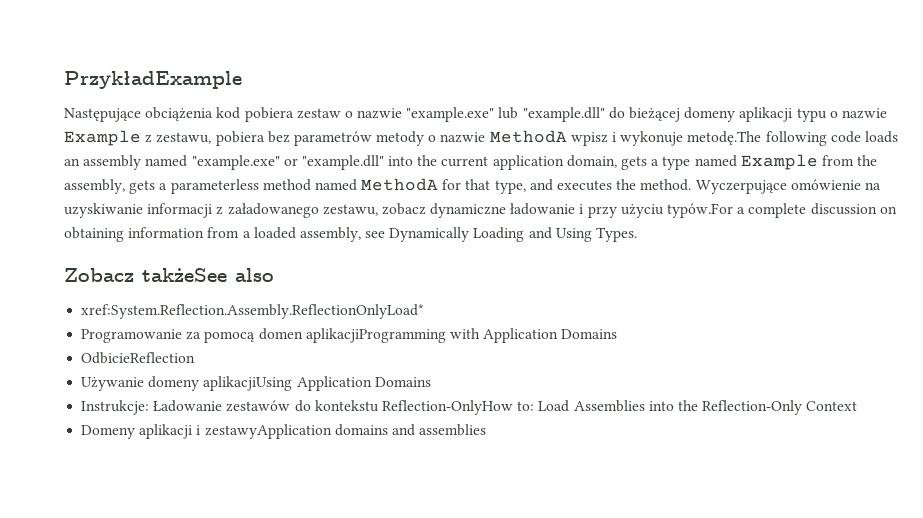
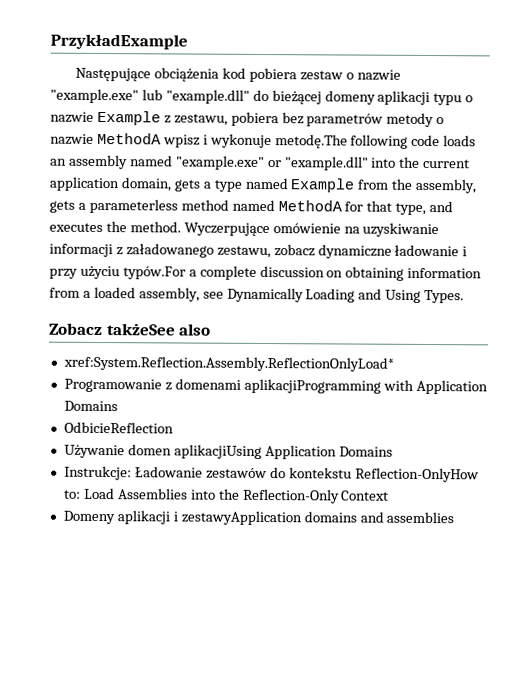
- Programowanie za pomocą domen aplikacjiProgramming with Application Domains
+ Programowanie z domenami aplikacjiProgramming with Application Domains
- Używanie domeny aplikacjiUsing Application Domains
+ Używanie domen aplikacjiUsing Application Domains

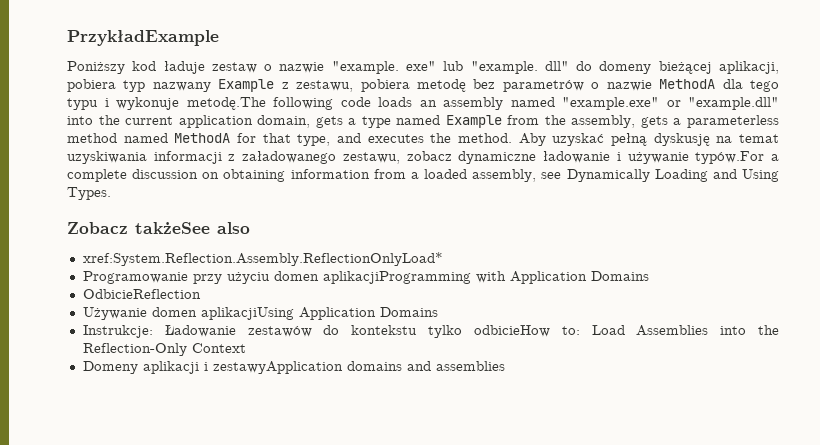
- Następujące obciążenia kod pobiera zestaw o nazwie "example.exe" lub "example.dll" do bieżącej domeny aplikacji typu o nazwie Example z zestawu, pobiera bez parametrów metody o nazwie MethodA wpisz i wykonuje metodę.The following code loads an assembly named "example.exe" or "example.dll" into the current application domain, gets a type named Example from the assembly, gets a parameterless method named MethodA for that type, and executes the method.
+ Poniższy kod ładuje zestaw o nazwie "example. exe" lub "example. dll" do domeny bieżącej aplikacji, pobiera typ nazwany Example z zestawu, pobiera metodę bez parametrów o nazwie MethodA dla tego typu i wykonuje metodę.The following code loads an assembly named "example.exe" or "example.dll" into the current application domain, gets a type named Example from the assembly, gets a parameterless method named MethodA for that type, and executes the method.
- Wyczerpujące omówienie na uzyskiwanie informacji z załadowanego zestawu, zobacz dynamiczne ładowanie i przy użyciu typów.For a complete discussion on obtaining information from a loaded assembly, see Dynamically Loading and Using Types.
+ Aby uzyskać pełną dyskusję na temat uzyskiwania informacji z załadowanego zestawu, zobacz dynamiczne ładowanie i używanie typów.For a complete discussion on obtaining information from a loaded assembly, see Dynamically Loading and Using Types.
- Programowanie z domenami aplikacjiProgramming with Application Domains
+ Programowanie przy użyciu domen aplikacjiProgramming with Application Domains
- Instrukcje: Ładowanie zestawów do kontekstu Reflection-OnlyHow to: Load Assemblies into the Reflection-Only Context
+ Instrukcje: Ładowanie zestawów do kontekstu tylko odbicieHow to: Load Assemblies into the Reflection-Only Context

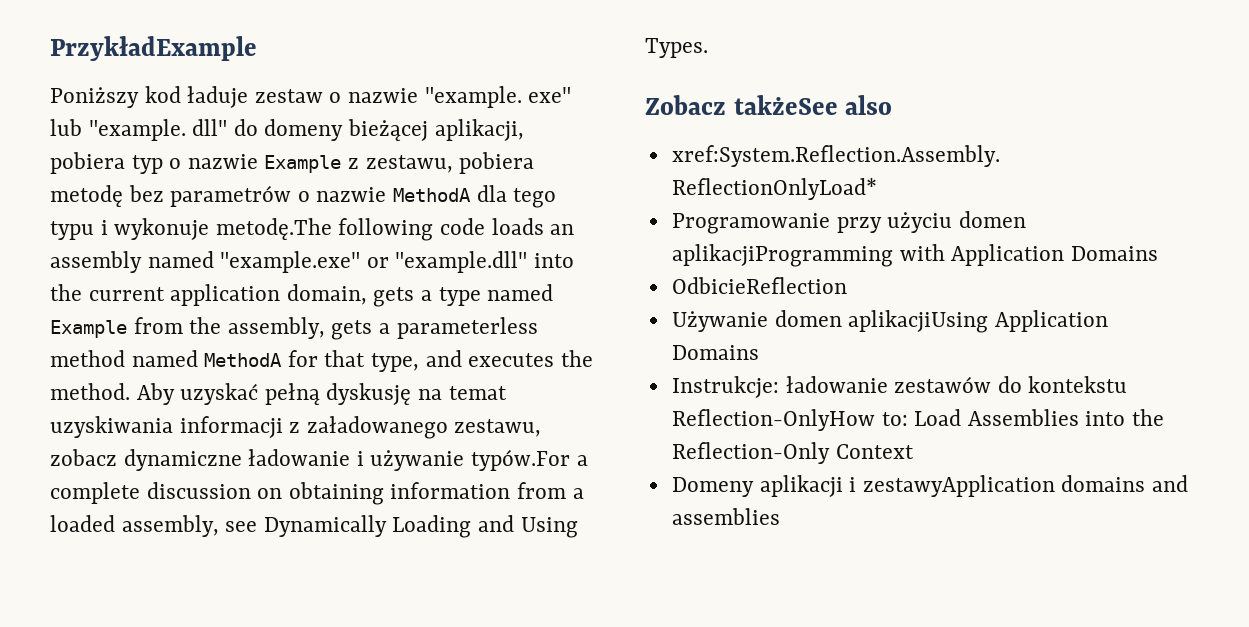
- Poniższy kod ładuje zestaw o nazwie "example. exe" lub "example. dll" do domeny bieżącej aplikacji, pobiera typ nazwany Example z zestawu, pobiera metodę bez parametrów o nazwie MethodA dla tego typu i wykonuje metodę.The following code loads an assembly named "example.exe" or "example.dll" into the current application domain, gets a type named Example from the assembly, gets a parameterless method named MethodA for that type, and executes the method.
+ Poniższy kod ładuje zestaw o nazwie "example. exe" lub "example. dll" do domeny bieżącej aplikacji, pobiera typ o nazwie Example z zestawu, pobiera metodę bez parametrów o nazwie MethodA dla tego typu i wykonuje metodę.The following code loads an assembly named "example.exe" or "example.dll" into the current application domain, gets a type named Example from the assembly, gets a parameterless method named MethodA for that type, and executes the method.
- Instrukcje: Ładowanie zestawów do kontekstu tylko odbicieHow to: Load Assemblies into the Reflection-Only Context
+ Instrukcje: ładowanie zestawów do kontekstu Reflection-OnlyHow to: Load Assemblies into the Reflection-Only Context

